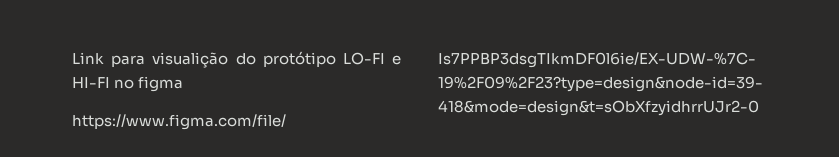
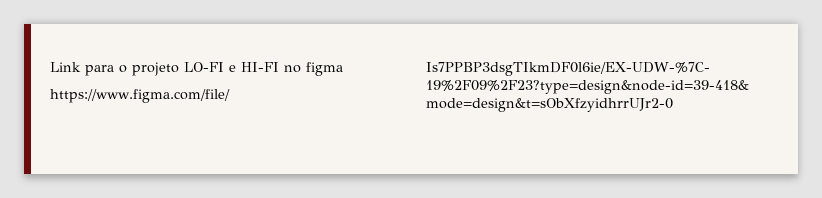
- Link para visualição do protótipo LO-FI e HI-FI no figma
+ Link para o projeto LO-FI e HI-FI no figma

